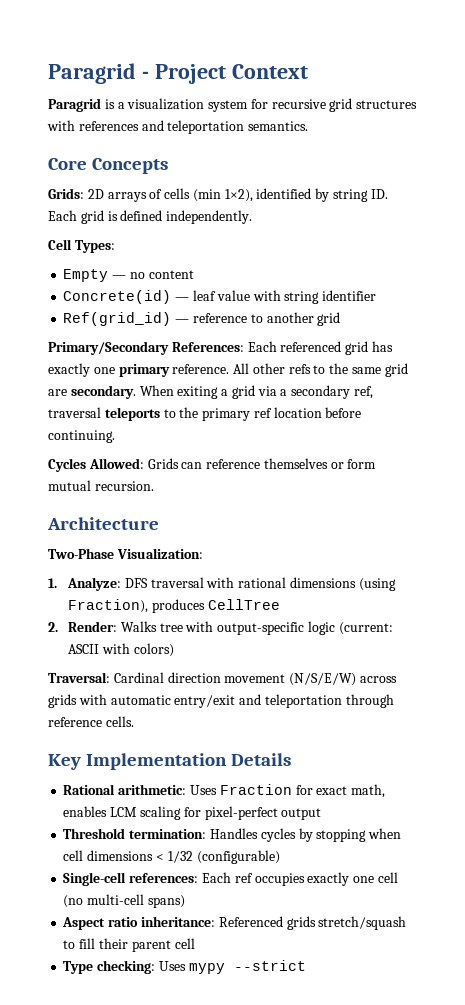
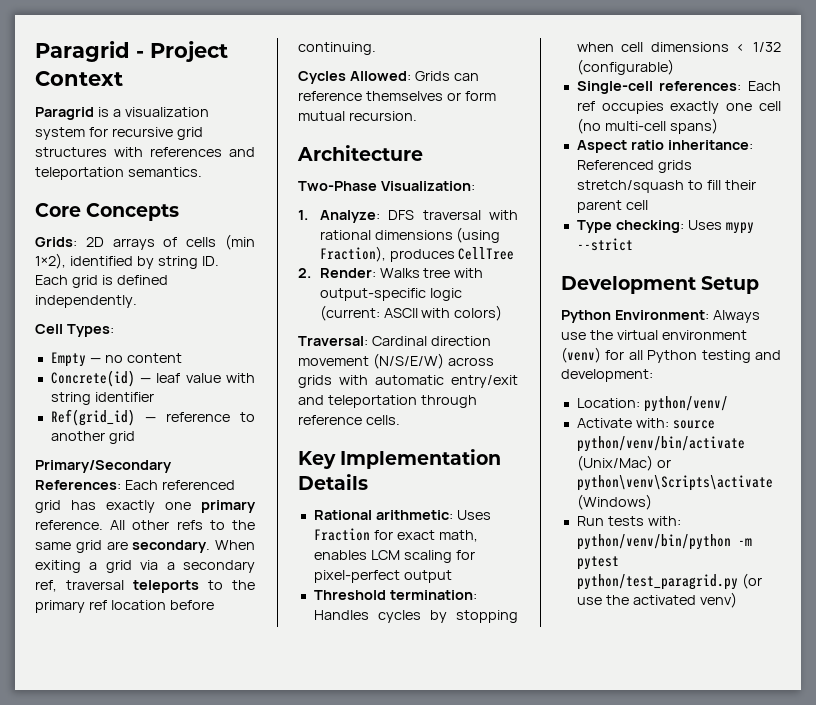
+ Development Setup
+ Python Environment: Always use the virtual environment (venv) for all Python testing and development:
+ Location: python/venv/
+ Activate with: source python/venv/bin/activate (Unix/Mac) or python\venv\Scripts\activate (Windows)
+ Run tests with: python/venv/bin/python -m pytest python/test_paragrid.py (or use the activated venv)

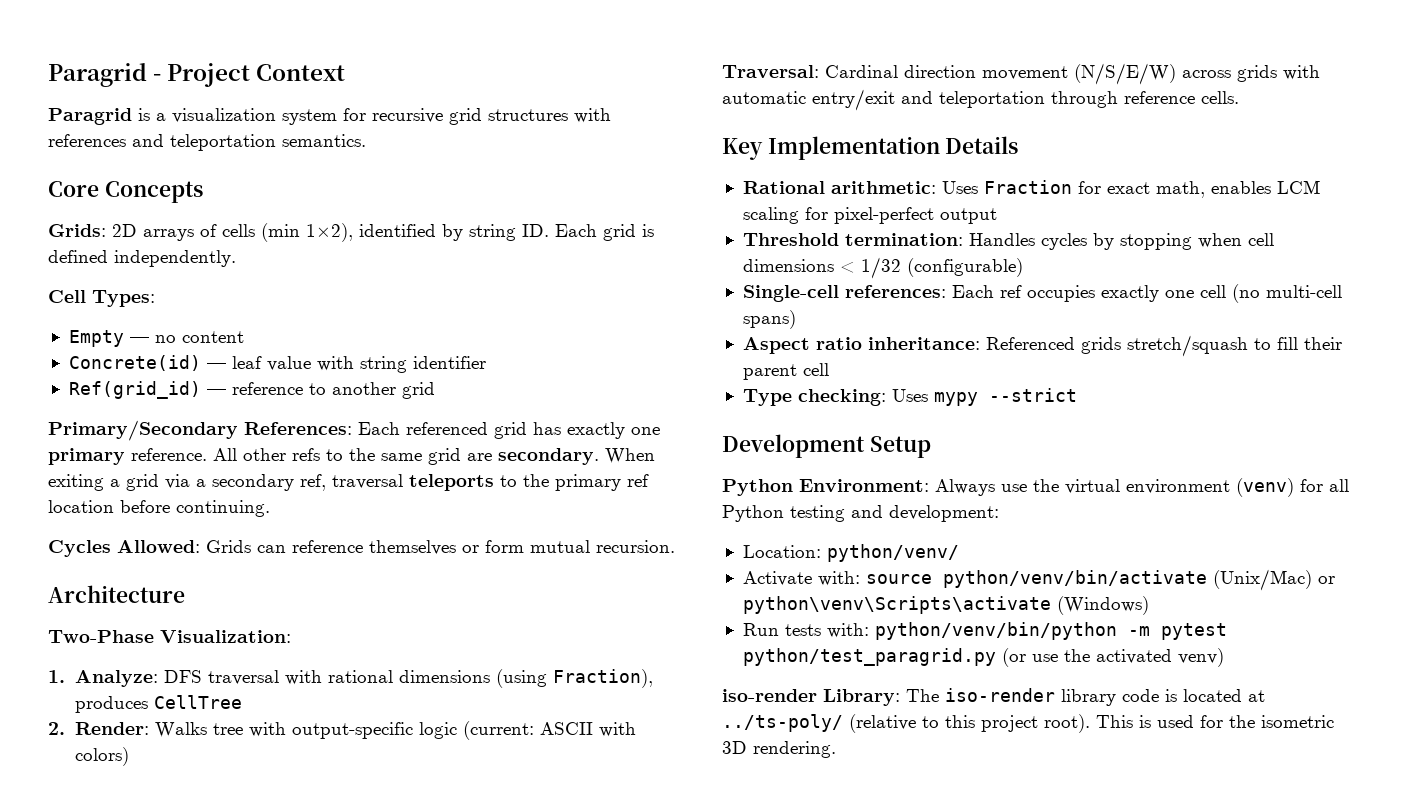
+ iso-render Library: The iso-render library code is located at ../ts-poly/ (relative to this project root). This is used for the isometric 3D rendering.

